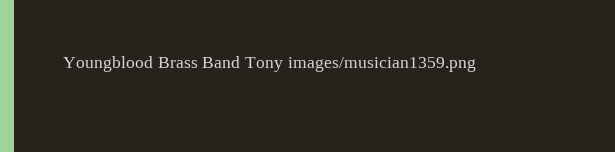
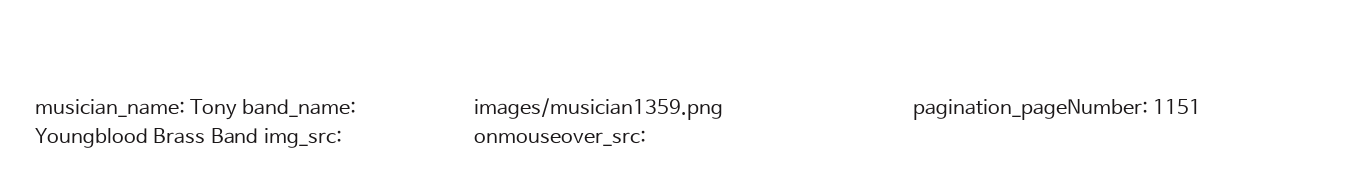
- Youngblood Brass Band Tony images/musician1359.png
+ musician_name: Tony band_name: Youngblood Brass Band img_src: images/musician1359.png onmouseover_src: pagination_pageNumber: 1151

